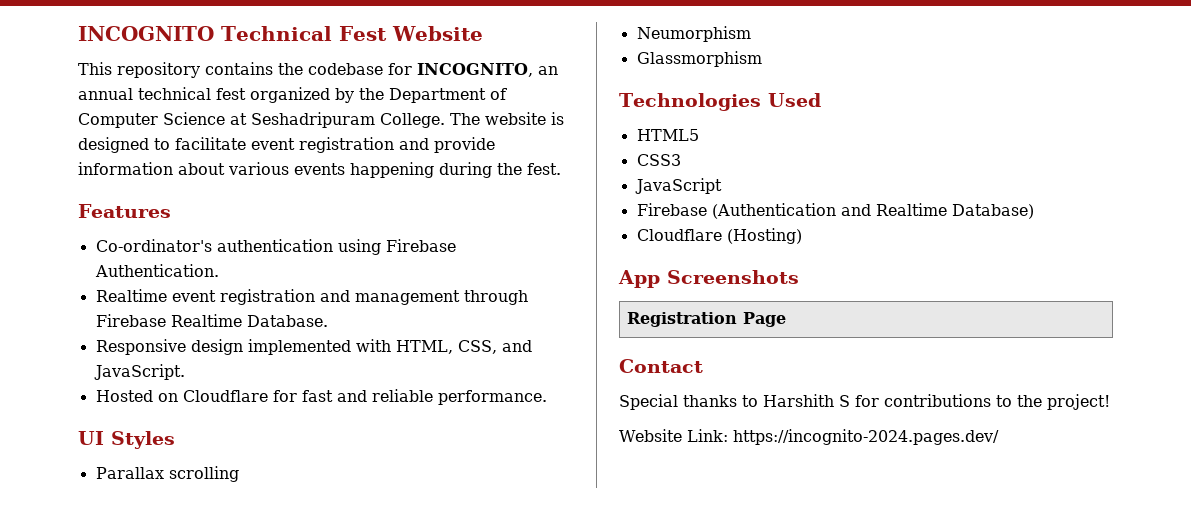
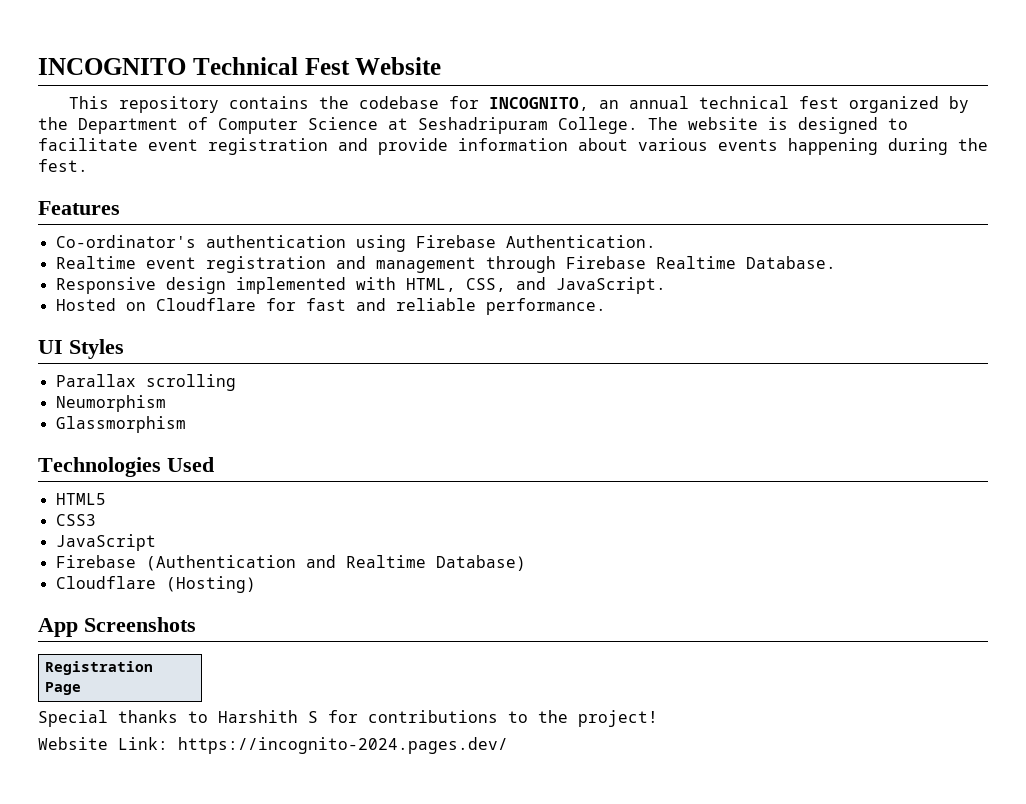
- Contact

